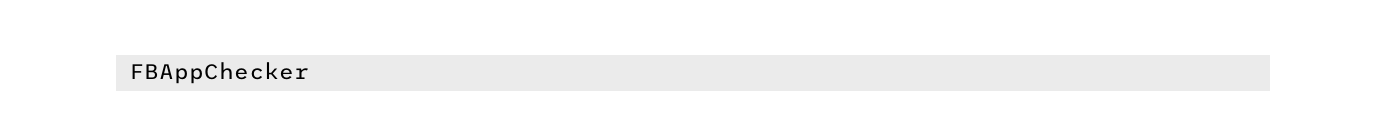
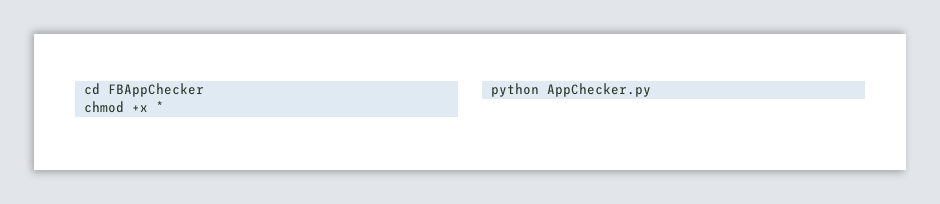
- FBAppChecker
+ cd FBAppChecker
+ chmod +x *
+ python AppChecker.py

